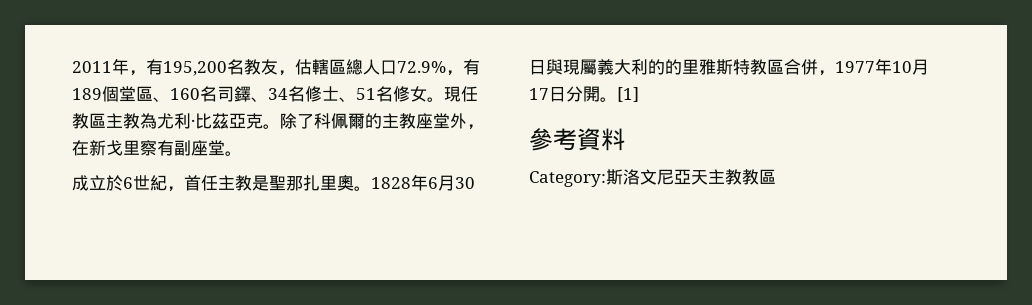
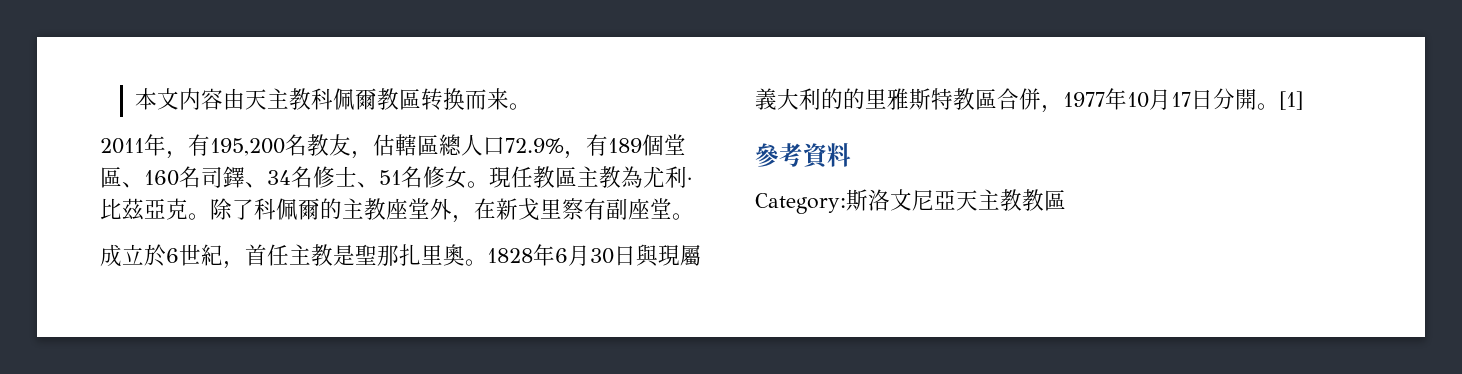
+ 本文内容由天主教科佩爾教區转换而来。

